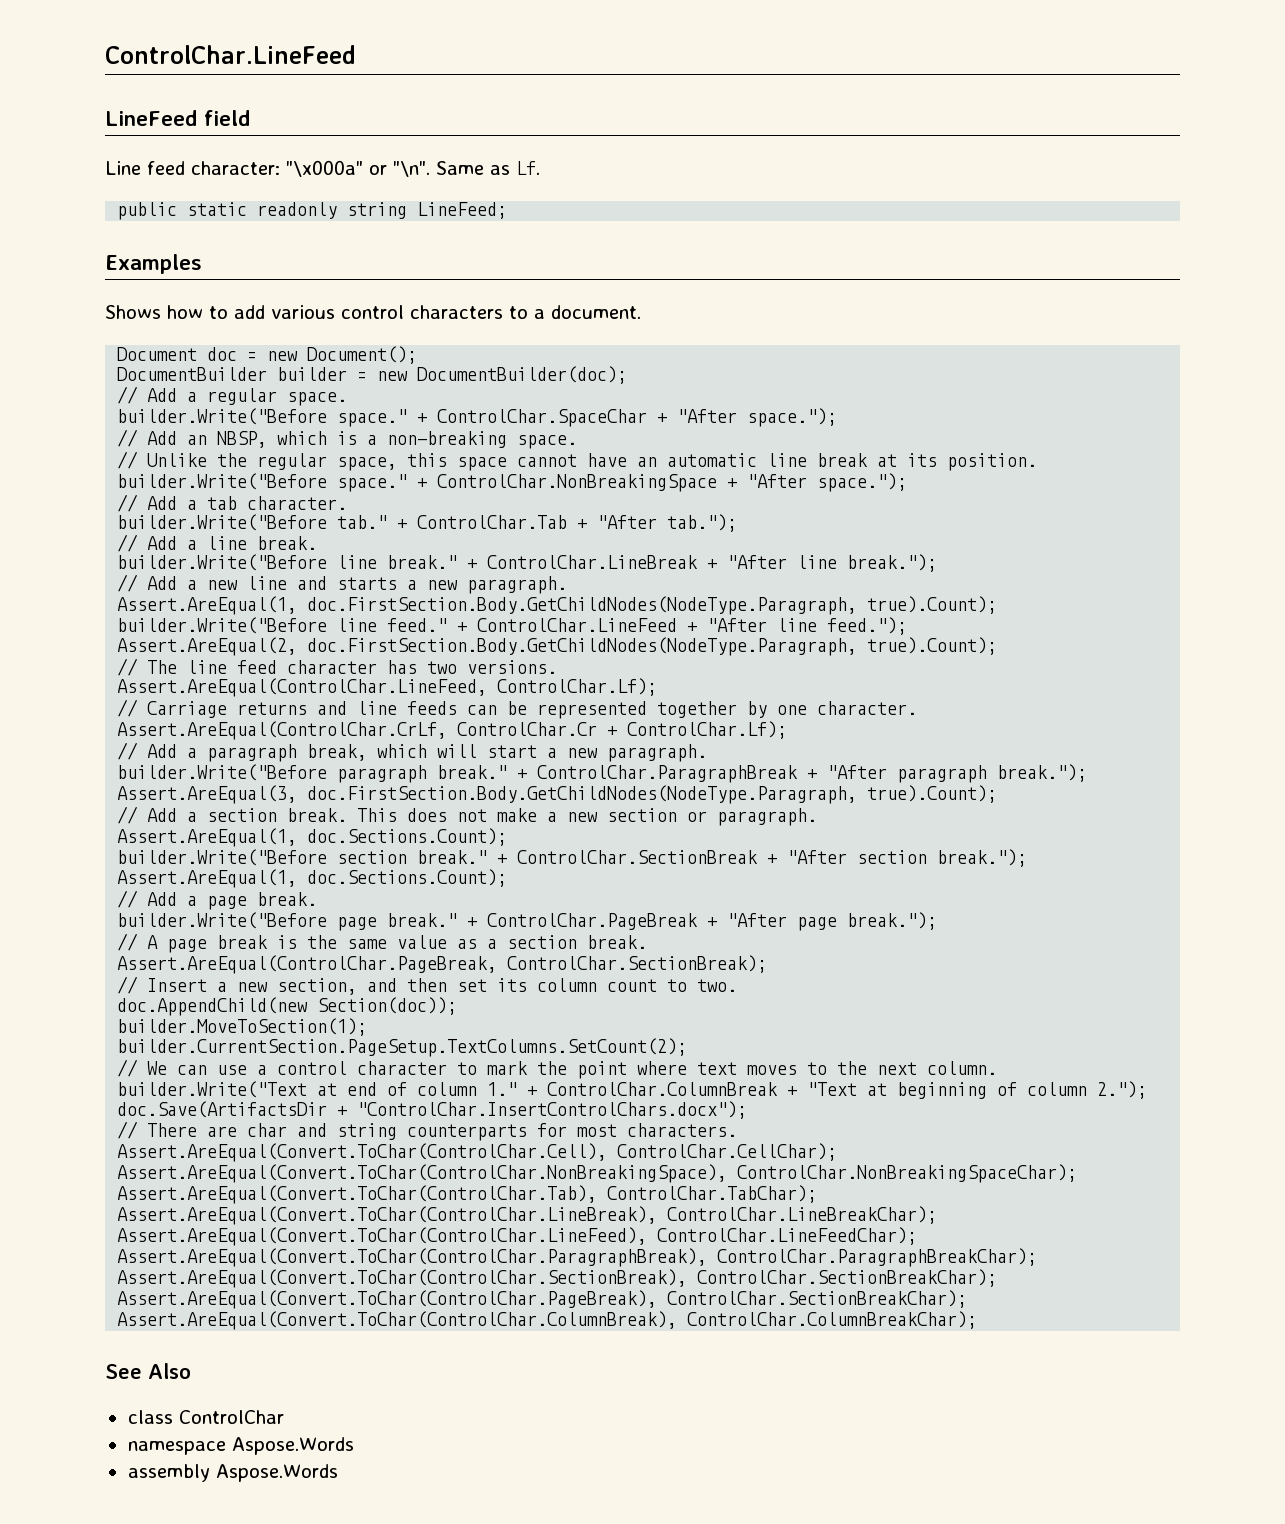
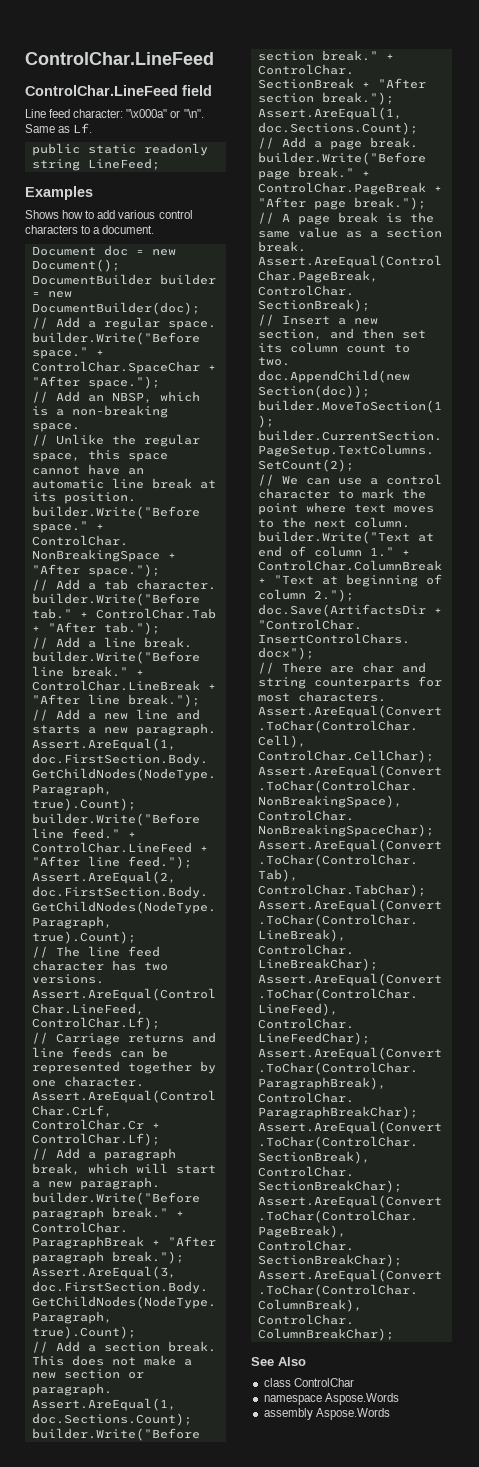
- LineFeed field
+ ControlChar.LineFeed field

